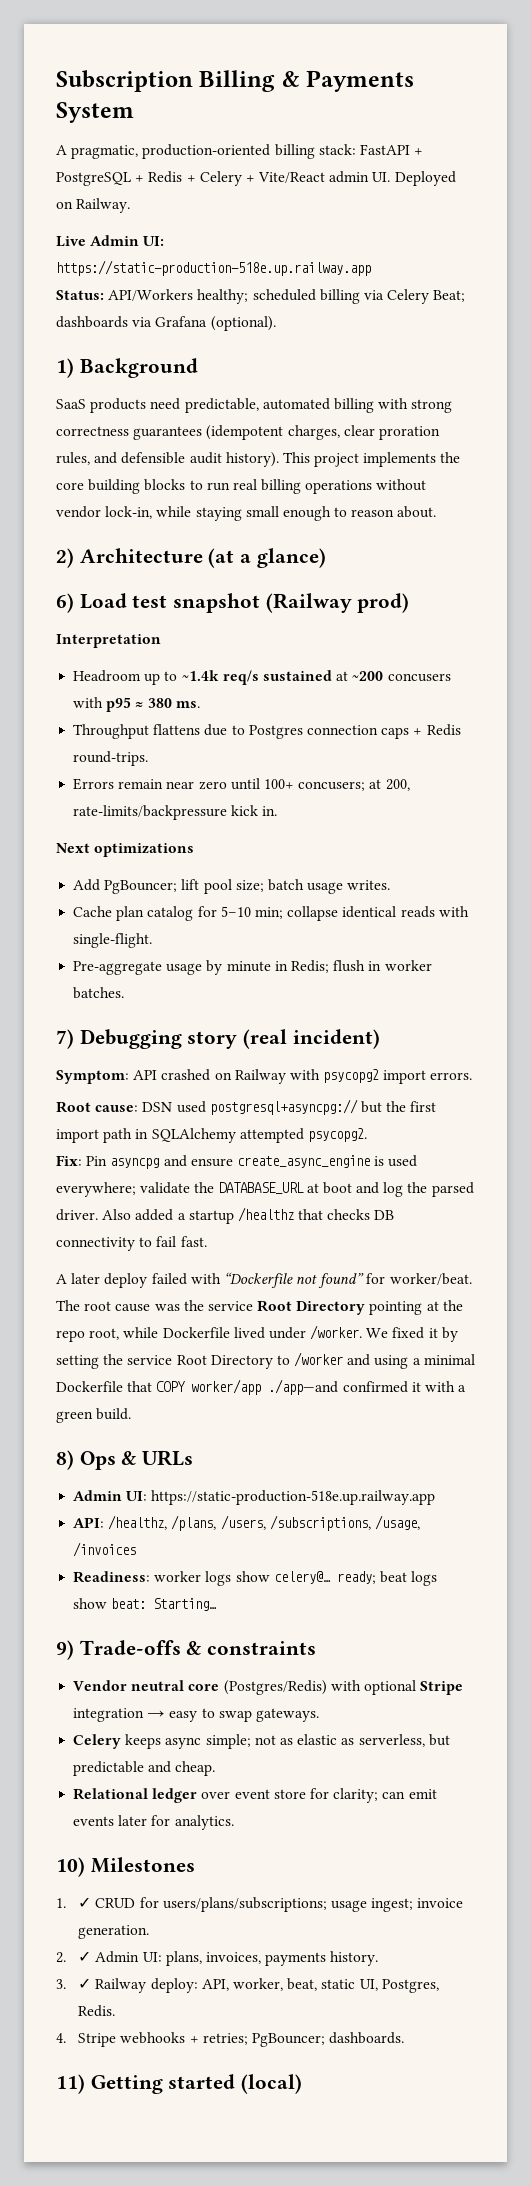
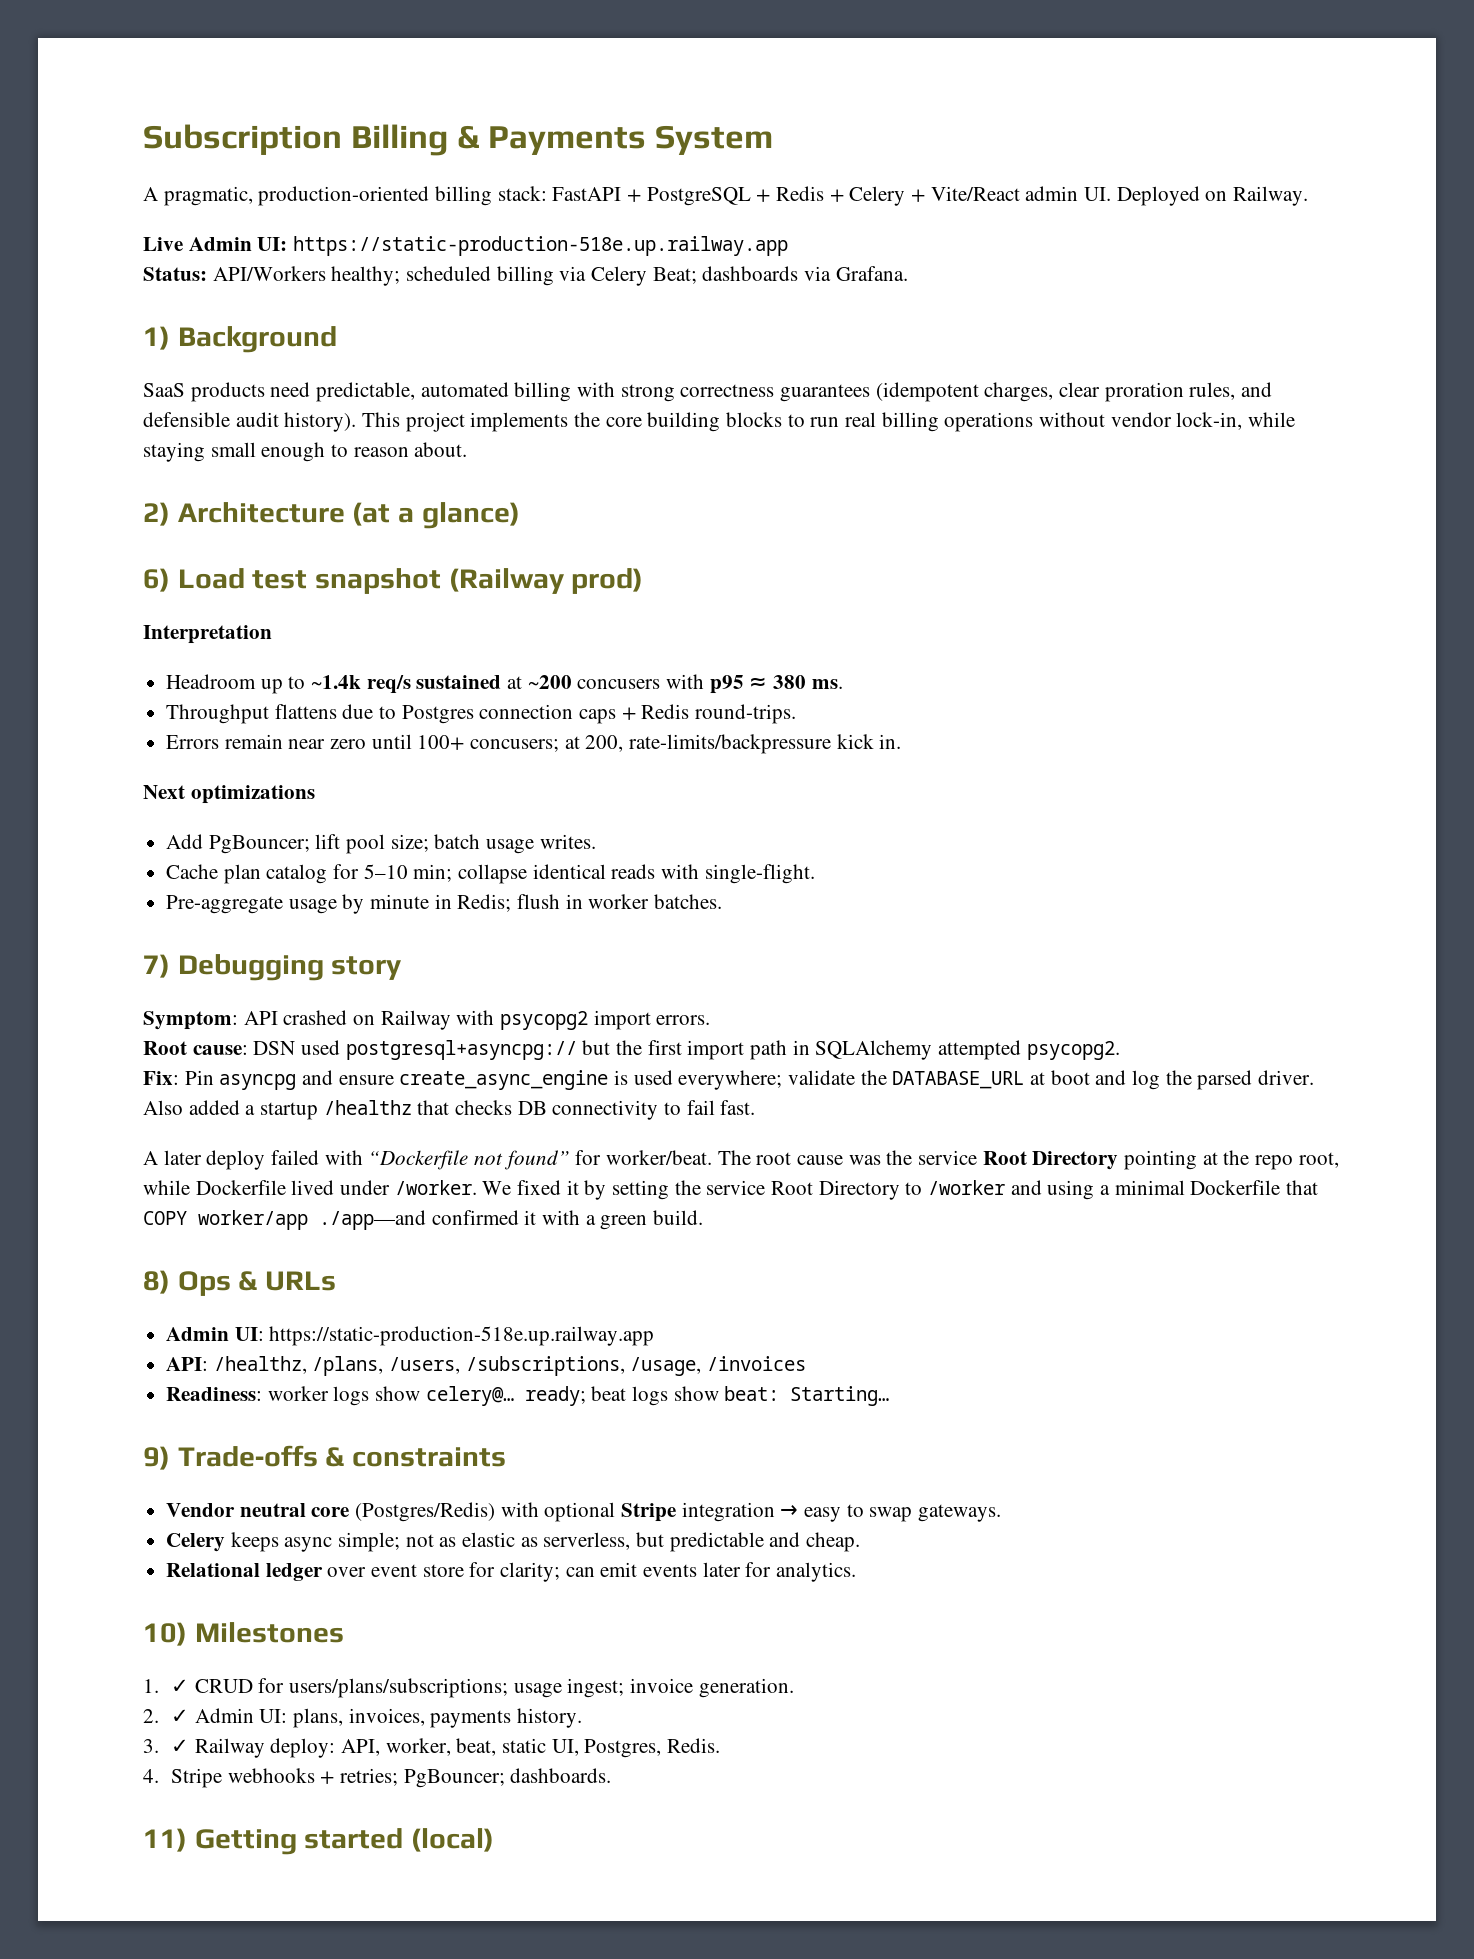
- Status: API/Workers healthy; scheduled billing via Celery Beat; dashboards via Grafana (optional).
+ Status: API/Workers healthy; scheduled billing via Celery Beat; dashboards via Grafana.
- 7) Debugging story (real incident)
+ 7) Debugging story

